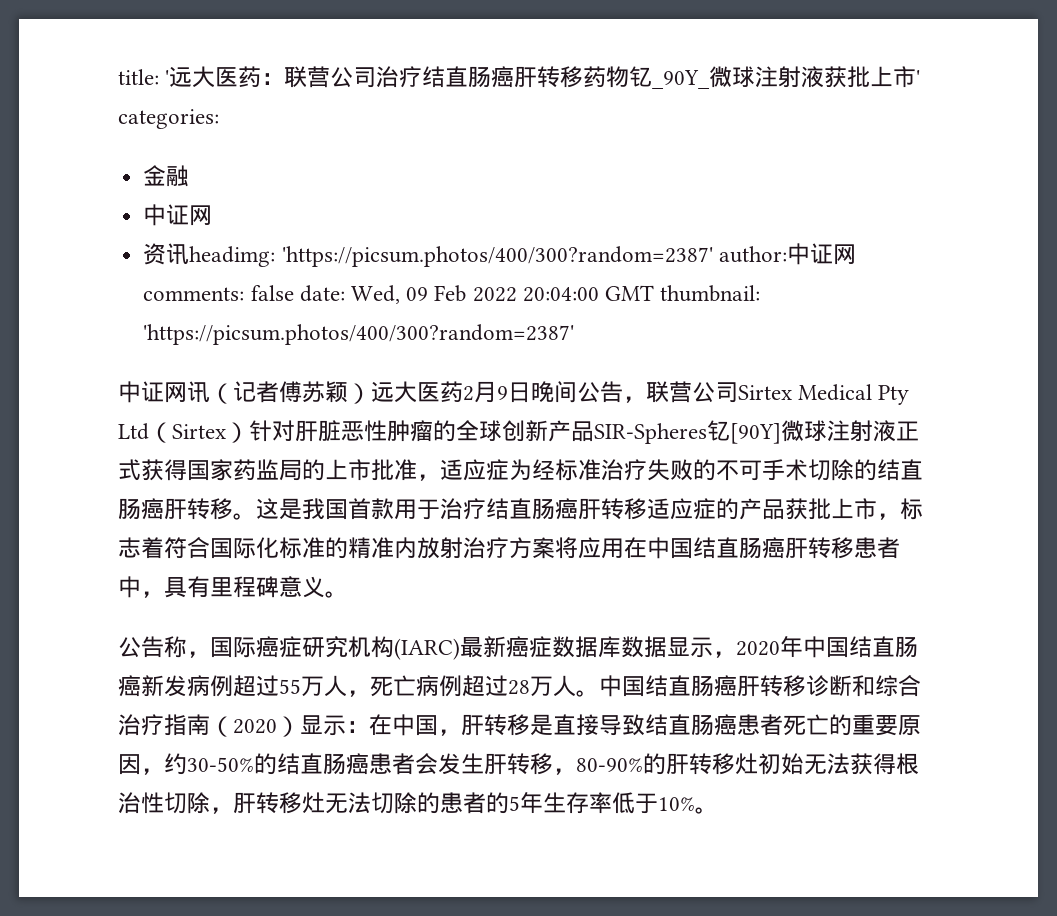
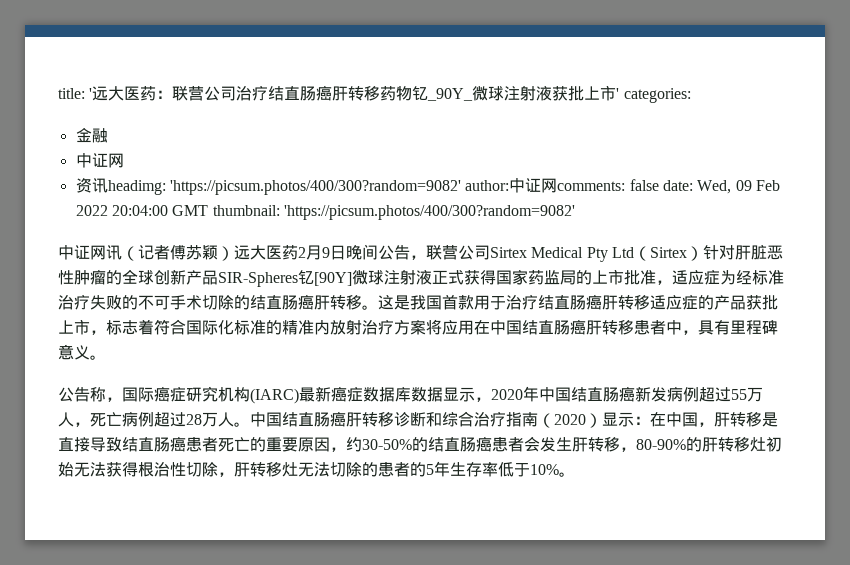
- 资讯headimg: 'https://picsum.photos/400/300?random=2387' author:中证网comments: false date: Wed, 09 Feb 2022 20:04:00 GMT thumbnail: 'https://picsum.photos/400/300?random=2387'
+ 资讯headimg: 'https://picsum.photos/400/300?random=9082' author:中证网comments: false date: Wed, 09 Feb 2022 20:04:00 GMT thumbnail: 'https://picsum.photos/400/300?random=9082'

